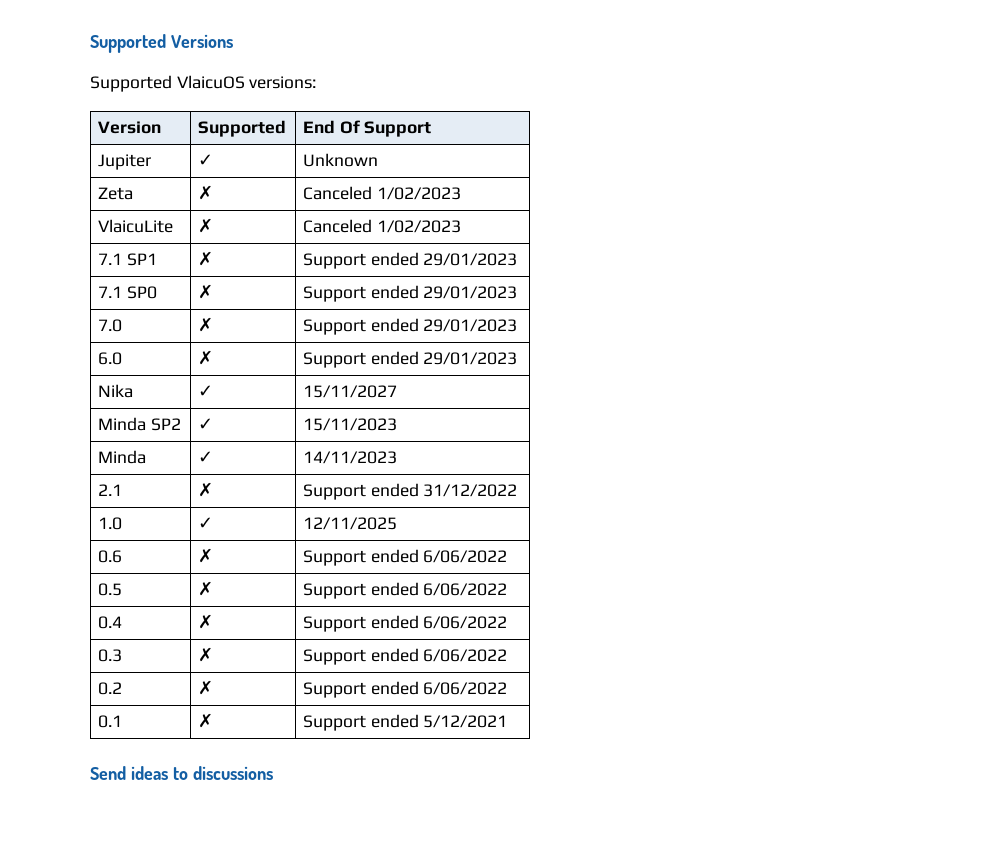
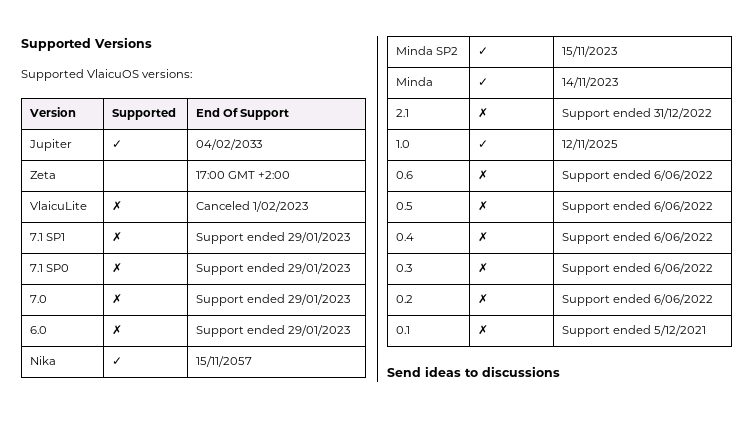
- Jupiter | ✓ | Unknown
+ Jupiter | ✓ | 04/02/2033
- Zeta | ✗ | Canceled 1/02/2023
+ Zeta | | 17:00 GMT +2:00
- Nika | ✓ | 15/11/2027
+ Nika | ✓ | 15/11/2057

